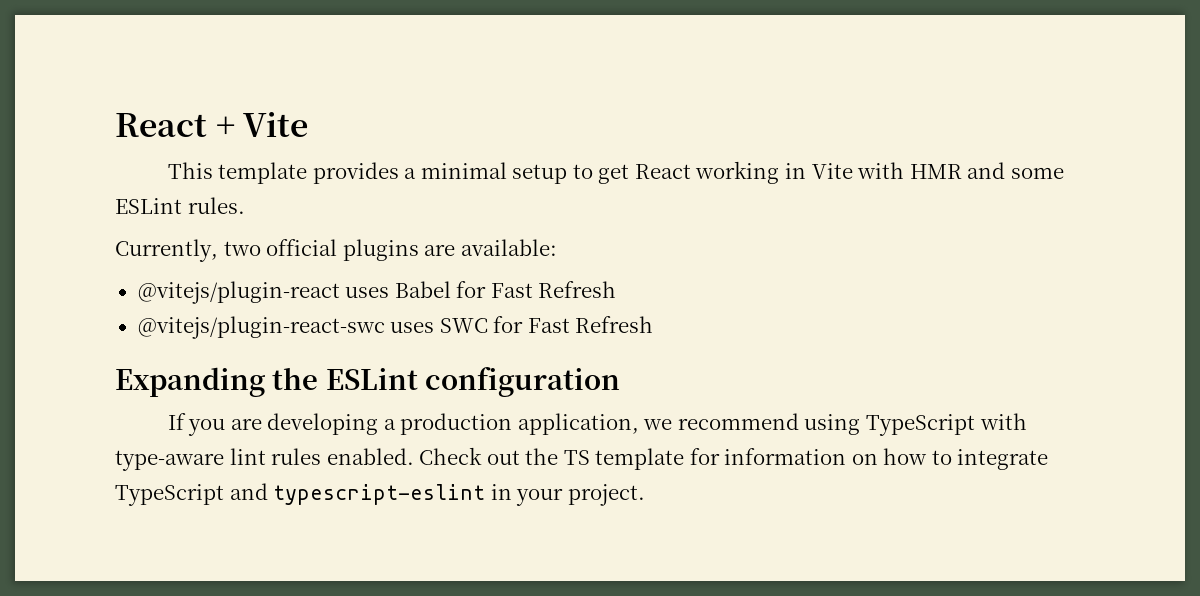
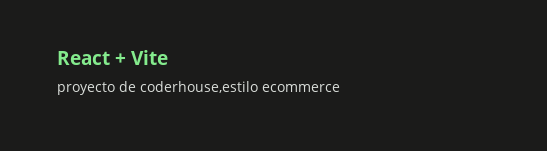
- This template provides a minimal setup to get React working in Vite with HMR and some ESLint rules.
- Currently, two official plugins are available:
- @vitejs/plugin-react uses Babel for Fast Refresh
- @vitejs/plugin-react-swc uses SWC for Fast Refresh
- Expanding the ESLint configuration
- If you are developing a production application, we recommend using TypeScript with type-aware lint rules enabled. Check out the TS template for information on how to integrate TypeScript and typescript-eslint in your project.
+ proyecto de coderhouse,estilo ecommerce

